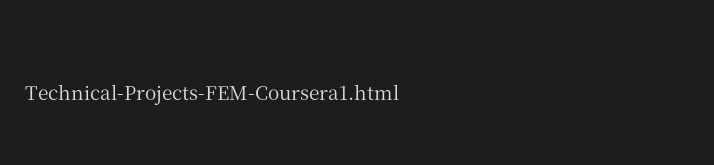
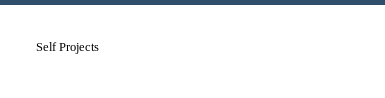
- Technical-Projects-FEM-Coursera1.html
+ Self Projects

